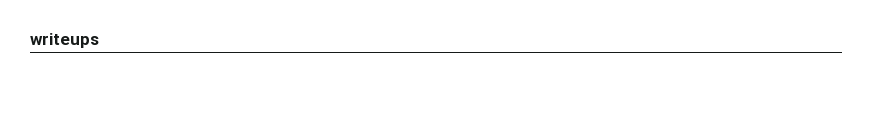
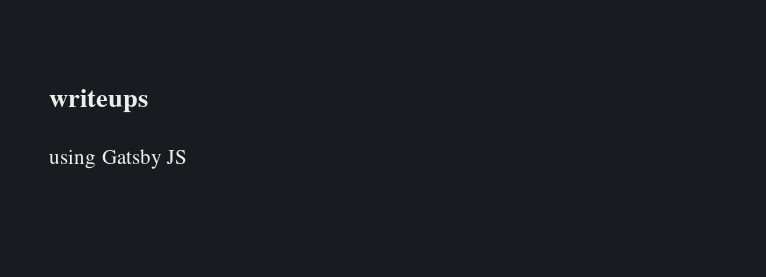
+ using Gatsby JS

